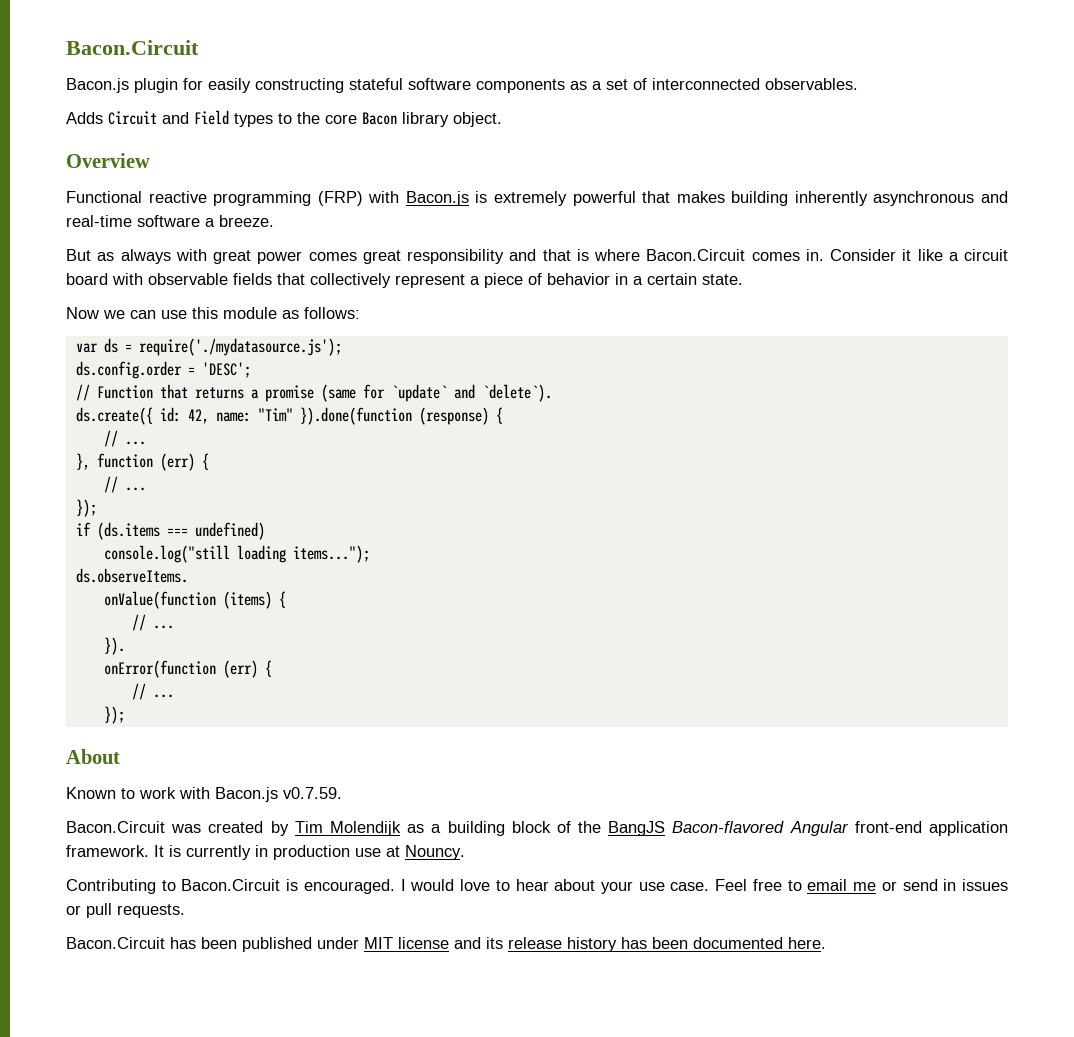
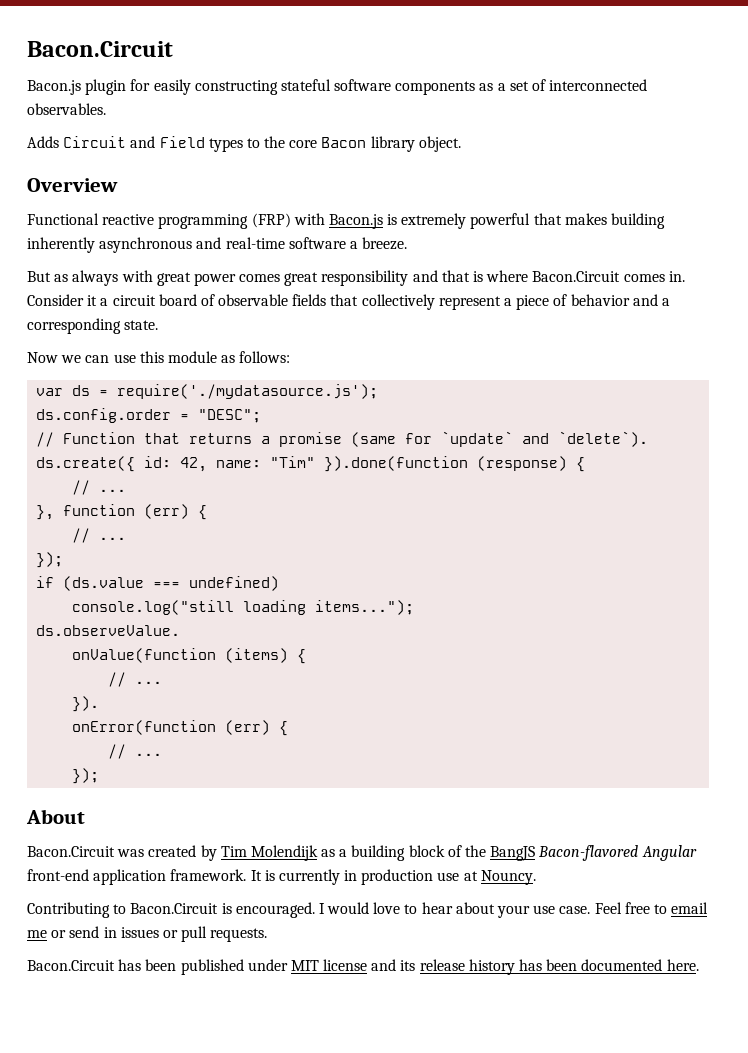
- Consider it like a circuit board with observable fields that collectively represent a piece of behavior in a certain state.
+ Consider it a circuit board of observable fields that collectively represent a piece of behavior and a corresponding state.
- ds.config.order = 'DESC';
+ ds.config.order = "DESC";
- if (ds.items === undefined)
+ if (ds.value === undefined)
- ds.observeItems.
+ ds.observeValue.
- Known to work with Bacon.js v0.7.59.

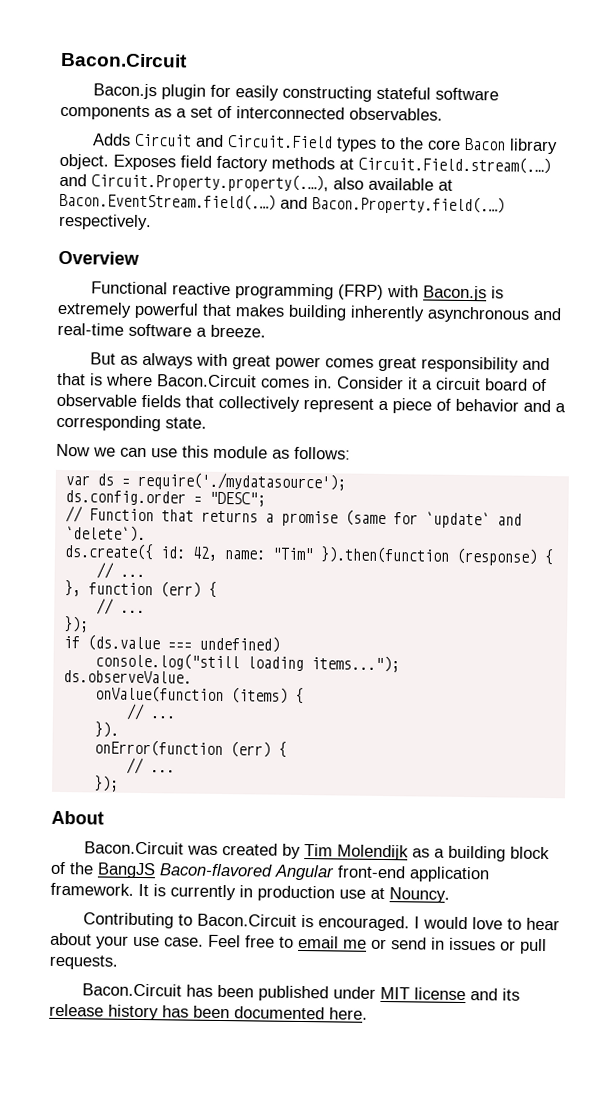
- Adds Circuit and Field types to the core Bacon library object.
+ Adds Circuit and Circuit.Field types to the core Bacon library object. Exposes field factory methods at Circuit.Field.stream(.…) and Circuit.Property.property(.…), also available at Bacon.EventStream.field(.…) and Bacon.Property.field(.…) respectively.
- var ds = require('./mydatasource.js');
+ var ds = require('./mydatasource');
- ds.create({ id: 42, name: "Tim" }).done(function (response) {
+ ds.create({ id: 42, name: "Tim" }).then(function (response) {

